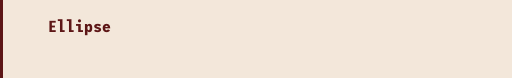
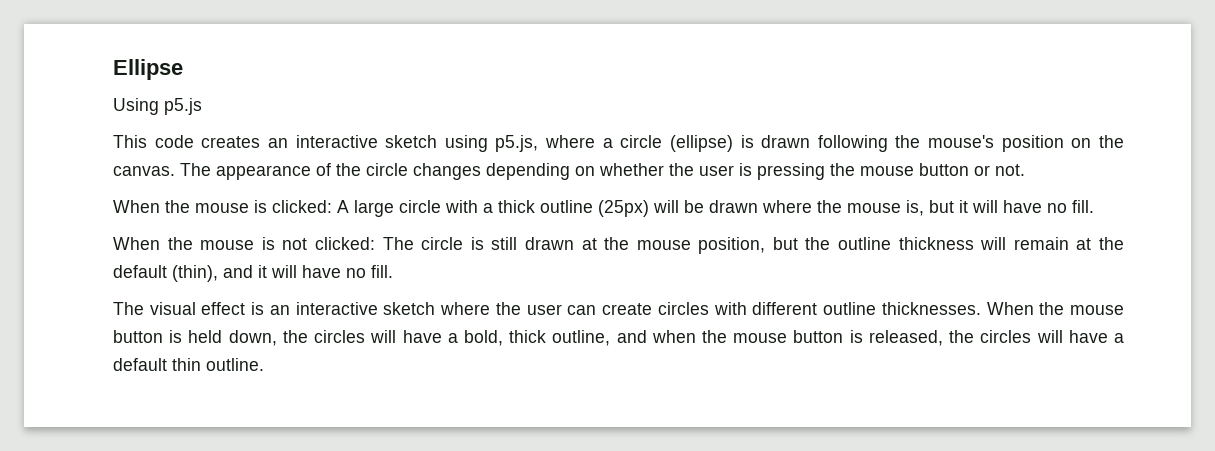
+ Using p5.js
+ This code creates an interactive sketch using p5.js, where a circle (ellipse) is drawn following the mouse's position on the canvas. The appearance of the circle changes depending on whether the user is pressing the mouse button or not.
+ When the mouse is clicked: A large circle with a thick outline (25px) will be drawn where the mouse is, but it will have no fill.
+ When the mouse is not clicked: The circle is still drawn at the mouse position, but the outline thickness will remain at the default (thin), and it will have no fill.
+ The visual effect is an interactive sketch where the user can create circles with different outline thicknesses. When the mouse button is held down, the circles will have a bold, thick outline, and when the mouse button is released, the circles will have a default thin outline.

